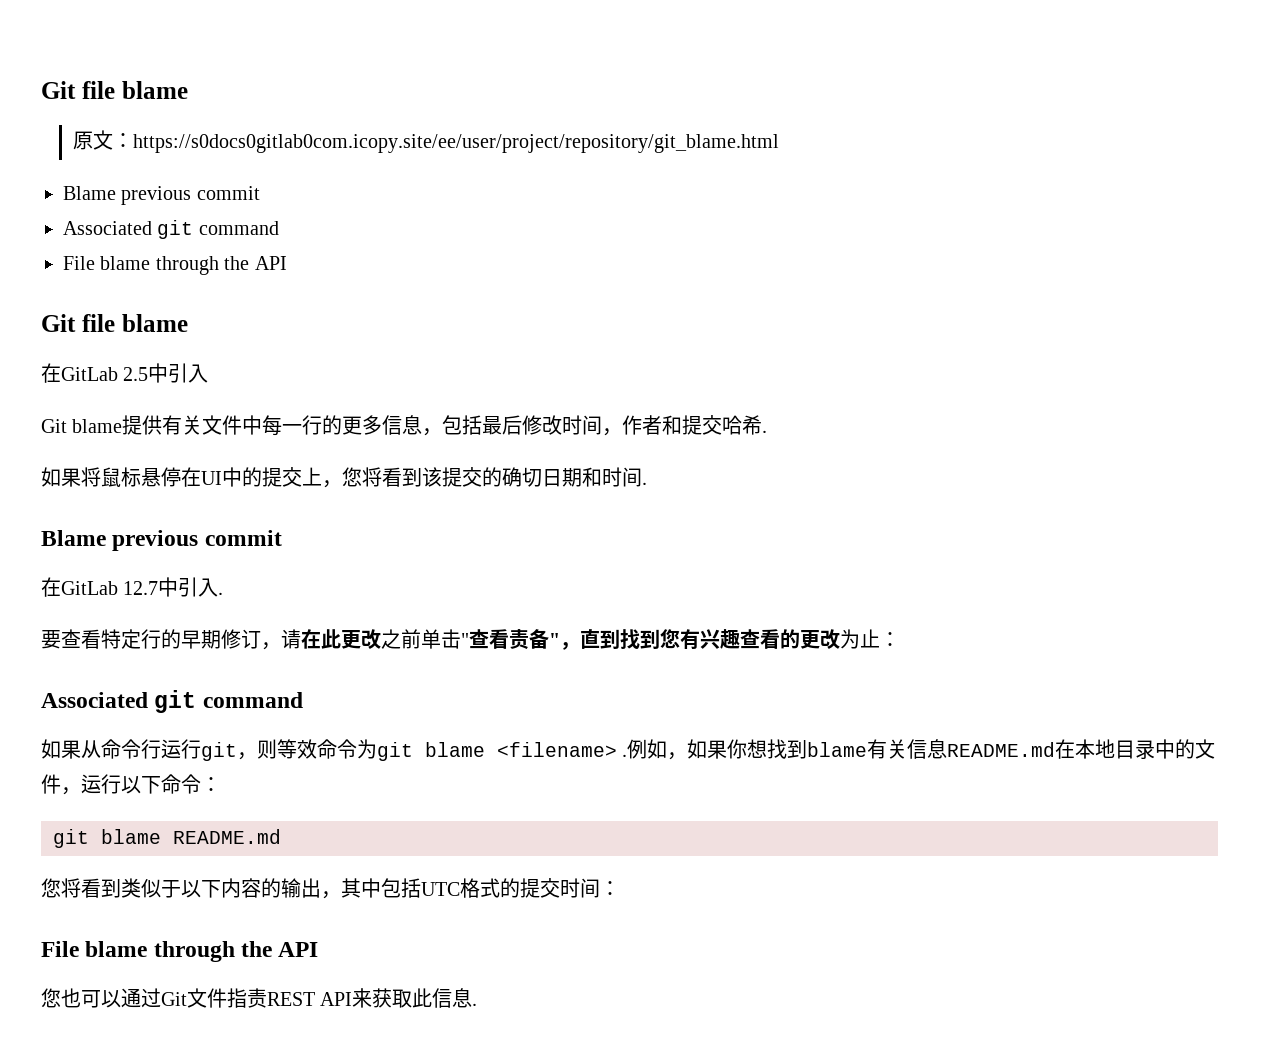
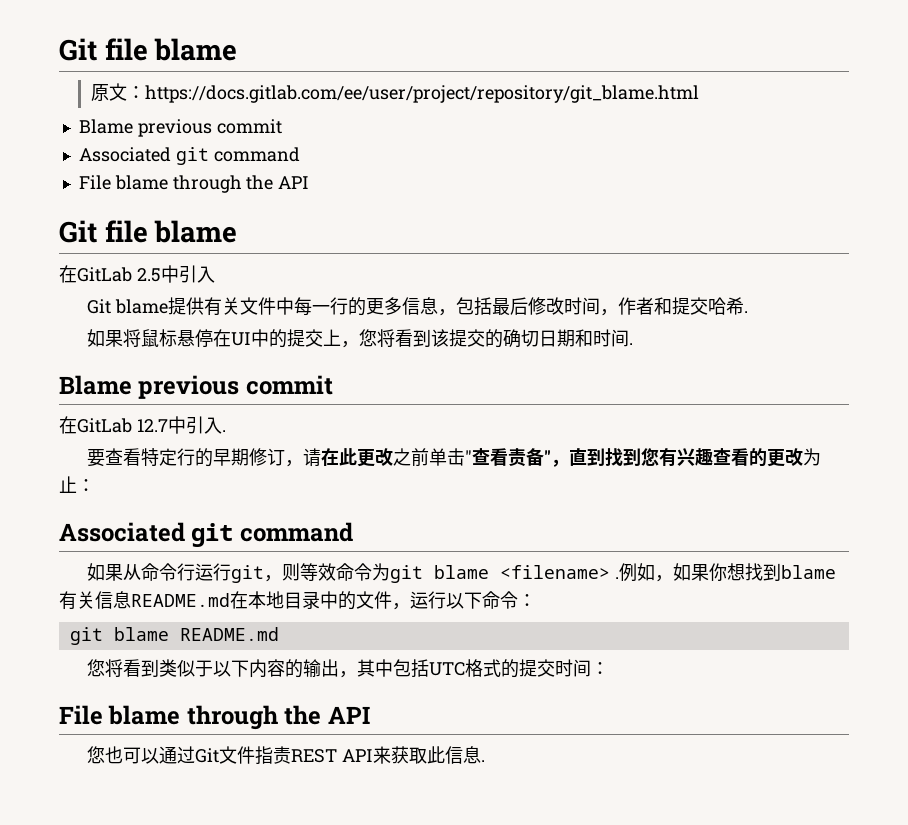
- 原文：https://s0docs0gitlab0com.icopy.site/ee/user/project/repository/git_blame.html
+ 原文：https://docs.gitlab.com/ee/user/project/repository/git_blame.html

